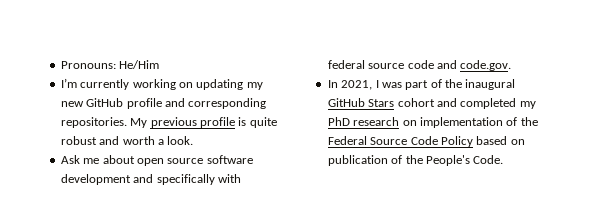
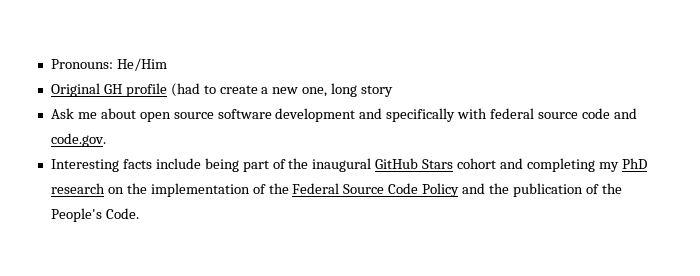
- I’m currently working on updating my new GitHub profile and corresponding repositories. My previous profile is quite robust and worth a look.
+ Original GH profile (had to create a new one, long story
- In 2021, I was part of the inaugural GitHub Stars cohort and completed my PhD research on implementation of the Federal Source Code Policy based on publication of the People's Code.
+ Interesting facts include being part of the inaugural GitHub Stars cohort and completing my PhD research on the implementation of the Federal Source Code Policy and the publication of the People's Code.

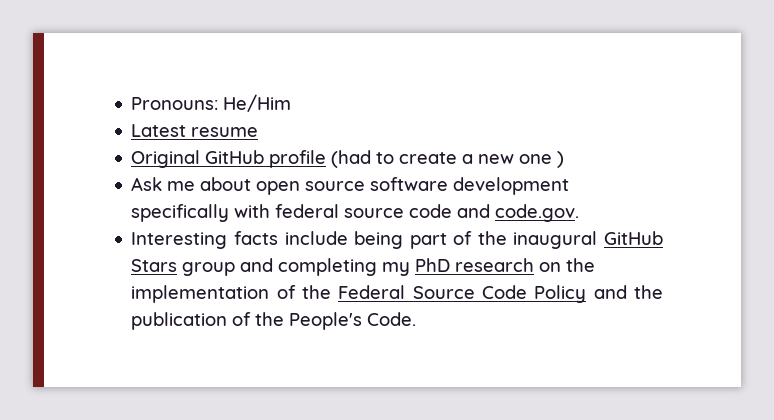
+ Latest resume
- Original GH profile (had to create a new one, long story
+ Original GitHub profile (had to create a new one )
- Ask me about open source software development and specifically with federal source code and code.gov.
+ Ask me about open source software development specifically with federal source code and code.gov.
- Interesting facts include being part of the inaugural GitHub Stars cohort and completing my PhD research on the implementation of the Federal Source Code Policy and the publication of the People's Code.
+ Interesting facts include being part of the inaugural GitHub Stars group and completing my PhD research on the implementation of the Federal Source Code Policy and the publication of the People's Code.

